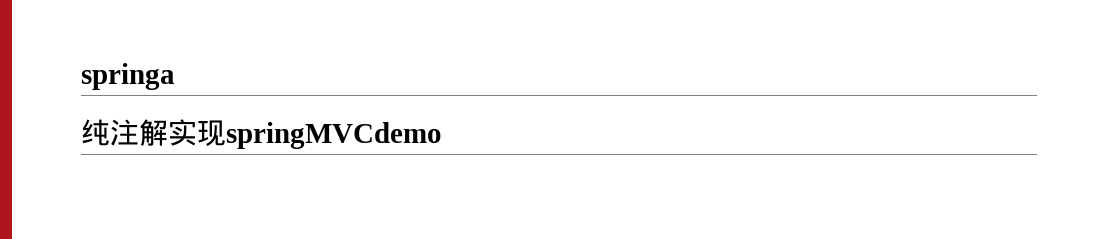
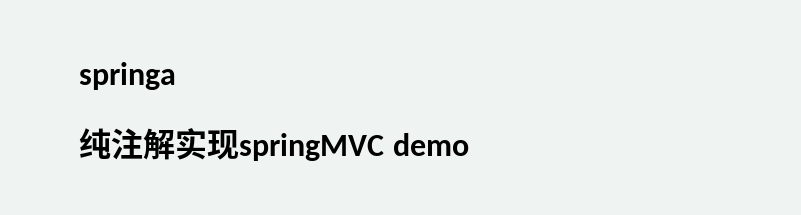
- 纯注解实现springMVCdemo
+ 纯注解实现springMVC demo

